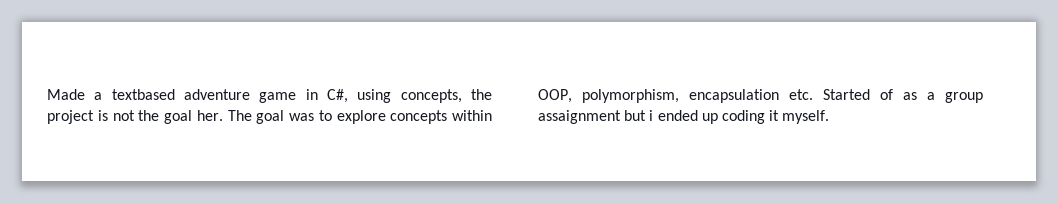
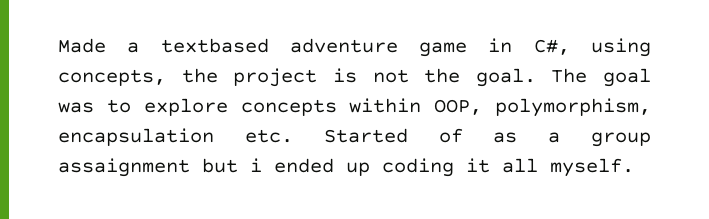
- Made a textbased adventure game in C#, using concepts, the project is not the goal her.
+ Made a textbased adventure game in C#, using concepts, the project is not the goal.
- The goal was to explore concepts within OOP, polymorphism, encapsulation etc. Started of as a group assaignment but i ended up coding it myself.
+ The goal was to explore concepts within OOP, polymorphism, encapsulation etc. Started of as a group assaignment but i ended up coding it all myself.

